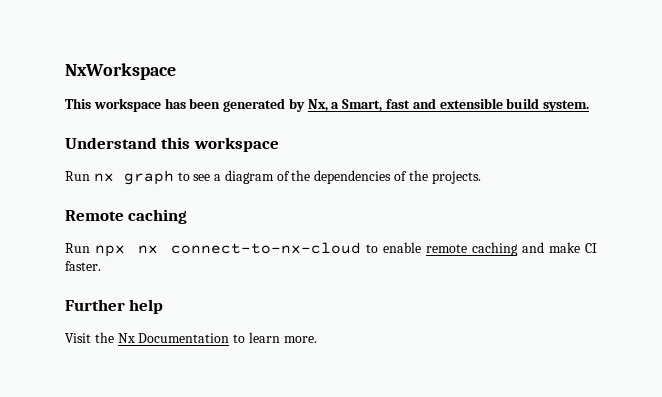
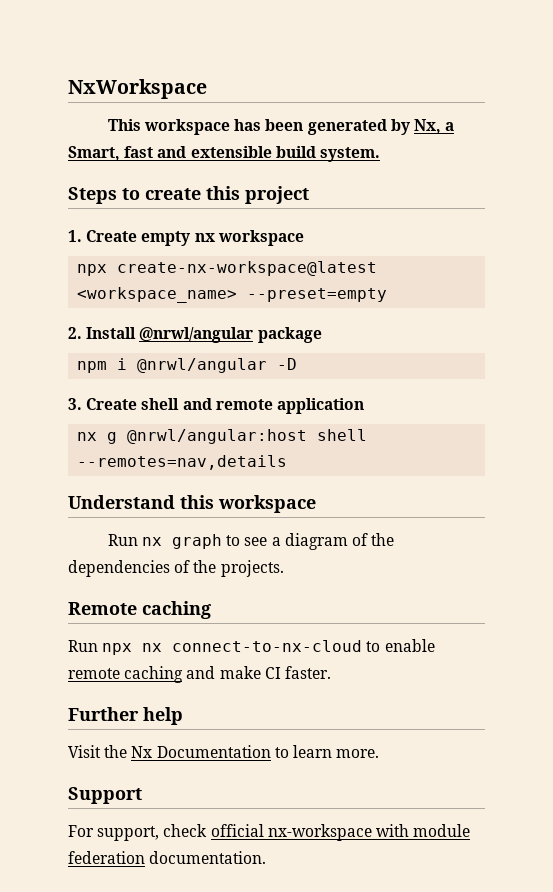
+ Steps to create this project
+ 1. Create empty nx workspace
+ npx create-nx-workspace@latest <workspace_name> --preset=empty
+ 2. Install @nrwl/angular package
+ npm i @nrwl/angular -D
+ 3. Create shell and remote application
+ nx g @nrwl/angular:host shell --remotes=nav,details
+ Support
+ For support, check official nx-workspace with module federation documentation.

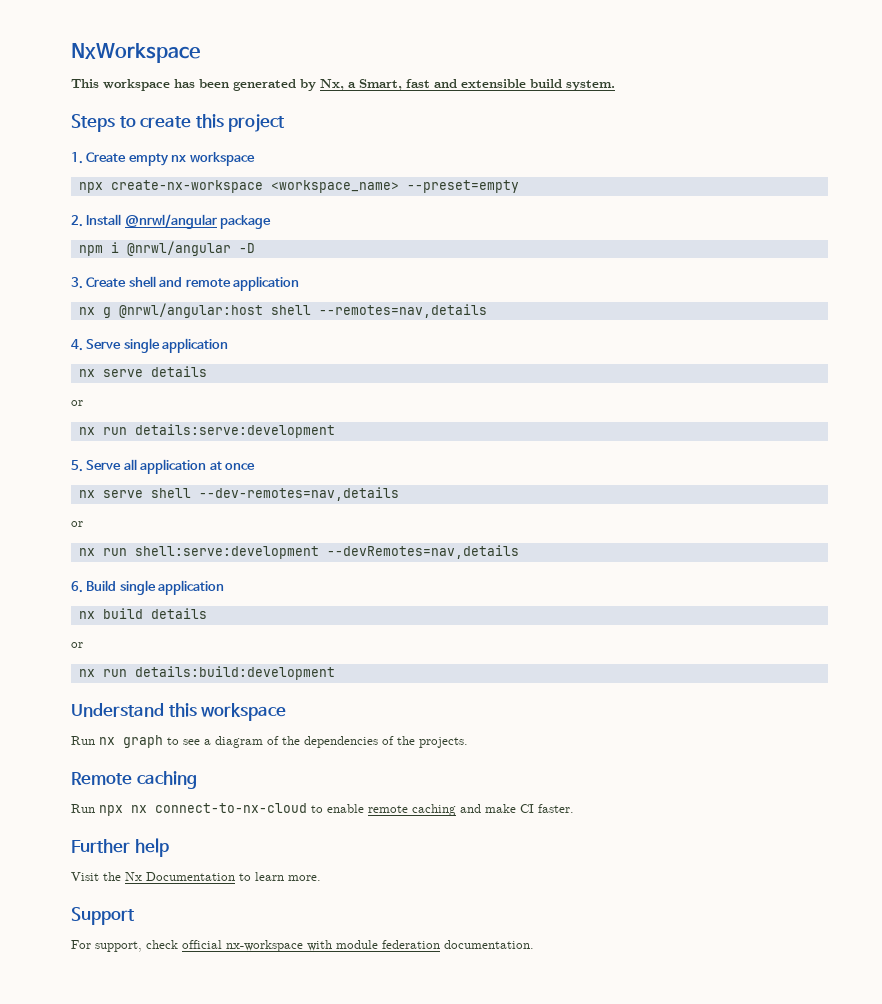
- npx create-nx-workspace@latest <workspace_name> --preset=empty
+ npx create-nx-workspace <workspace_name> --preset=empty
+ 4. Serve single application
+ nx serve details
+ or
+ nx run details:serve:development
+ 5. Serve all application at once
+ nx serve shell --dev-remotes=nav,details
+ or
+ nx run shell:serve:development --devRemotes=nav,details
+ 6. Build single application
+ nx build details
+ or
+ nx run details:build:development

